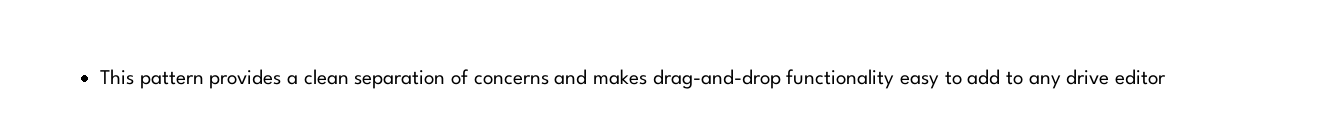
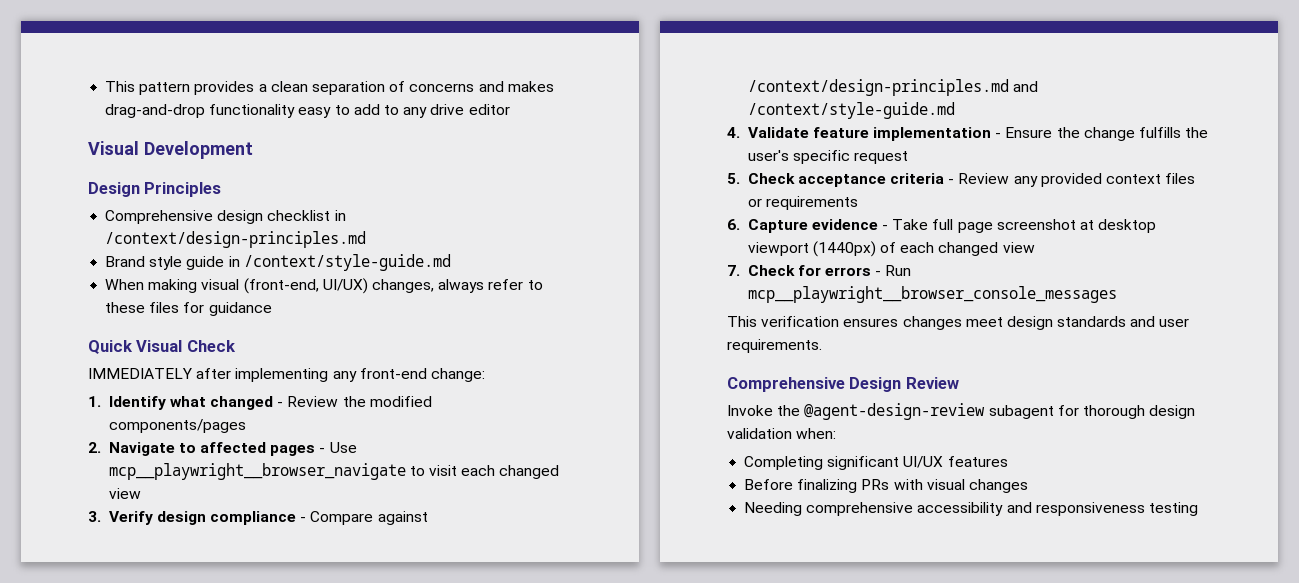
+ Visual Development
+ Design Principles
+ Comprehensive design checklist in /context/design-principles.md
+ Brand style guide in /context/style-guide.md
+ When making visual (front-end, UI/UX) changes, always refer to these files for guidance
+ Quick Visual Check
+ IMMEDIATELY after implementing any front-end change:
+ 1. Identify what changed - Review the modified components/pages
+ 2. Navigate to affected pages - Use mcp__playwright__browser_navigate to visit each changed view
+ 3. Verify design compliance - Compare against /context/design-principles.md and /context/style-guide.md
+ 4. Validate feature implementation - Ensure the change fulfills the user's specific request
+ 5. Check acceptance criteria - Review any provided context files or requirements
+ 6. Capture evidence - Take full page screenshot at desktop viewport (1440px) of each changed view
+ 7. Check for errors - Run mcp__playwright__browser_console_messages
+ This verification ensures changes meet design standards and user requirements.
+ Comprehensive Design Review
+ Invoke the @agent-design-review subagent for thorough design validation when:
+ Completing significant UI/UX features
+ Before finalizing PRs with visual changes
+ Needing comprehensive accessibility and responsiveness testing

